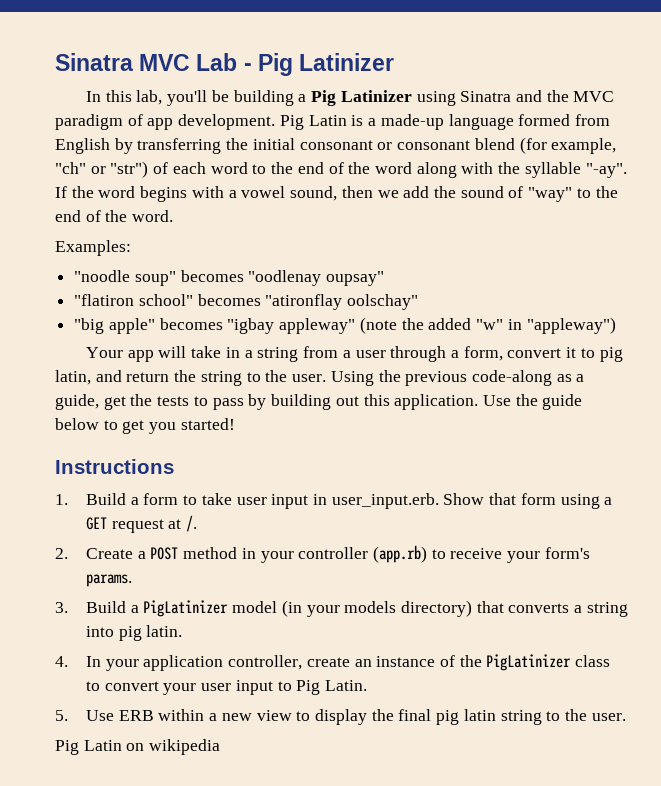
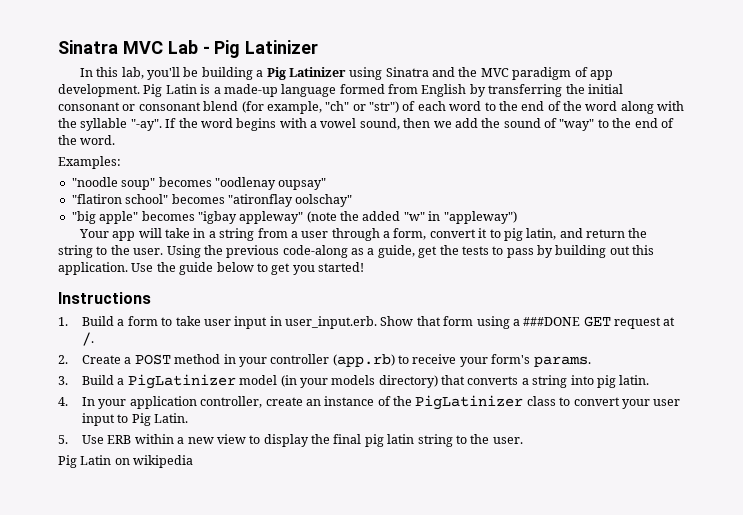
- 1. Build a form to take user input in user_input.erb. Show that form using a GET request at /.
+ 1. Build a form to take user input in user_input.erb. Show that form using a ###DONE GET request at /.

